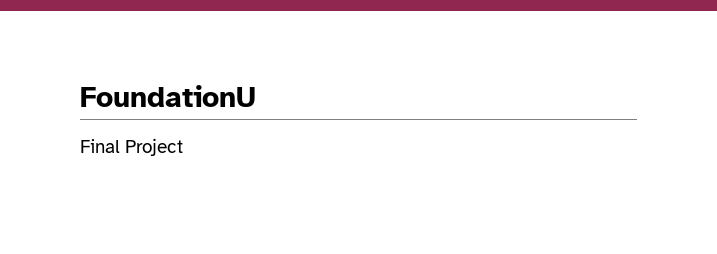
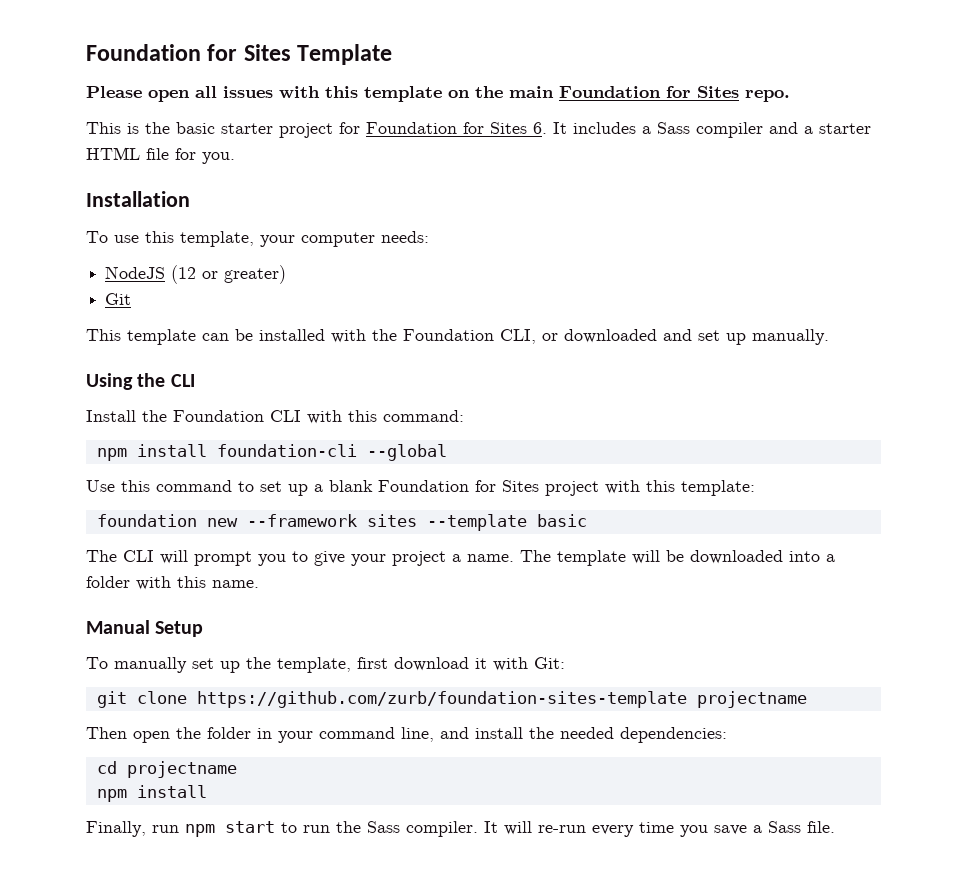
- FoundationU
- Final Project
+ Foundation for Sites Template
+ Please open all issues with this template on the main Foundation for Sites repo.
+ This is the basic starter project for Foundation for Sites 6. It includes a Sass compiler and a starter HTML file for you.
+ Installation
+ To use this template, your computer needs:
+ NodeJS (12 or greater)
+ Git
+ This template can be installed with the Foundation CLI, or downloaded and set up manually.
+ Using the CLI
+ Install the Foundation CLI with this command:
+ npm install foundation-cli --global
+ Use this command to set up a blank Foundation for Sites project with this template:
+ foundation new --framework sites --template basic
+ The CLI will prompt you to give your project a name. The template will be downloaded into a folder with this name.
+ Manual Setup
+ To manually set up the template, first download it with Git:
+ git clone https://github.com/zurb/foundation-sites-template projectname
+ Then open the folder in your command line, and install the needed dependencies:
+ cd projectname
+ npm install
+ Finally, run npm start to run the Sass compiler. It will re-run every time you save a Sass file.

